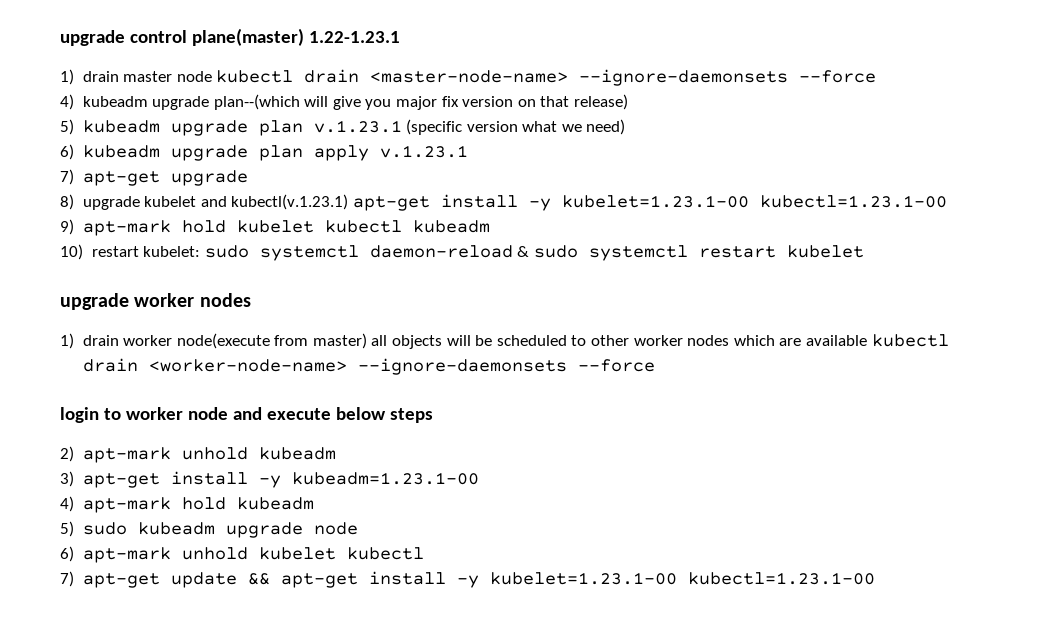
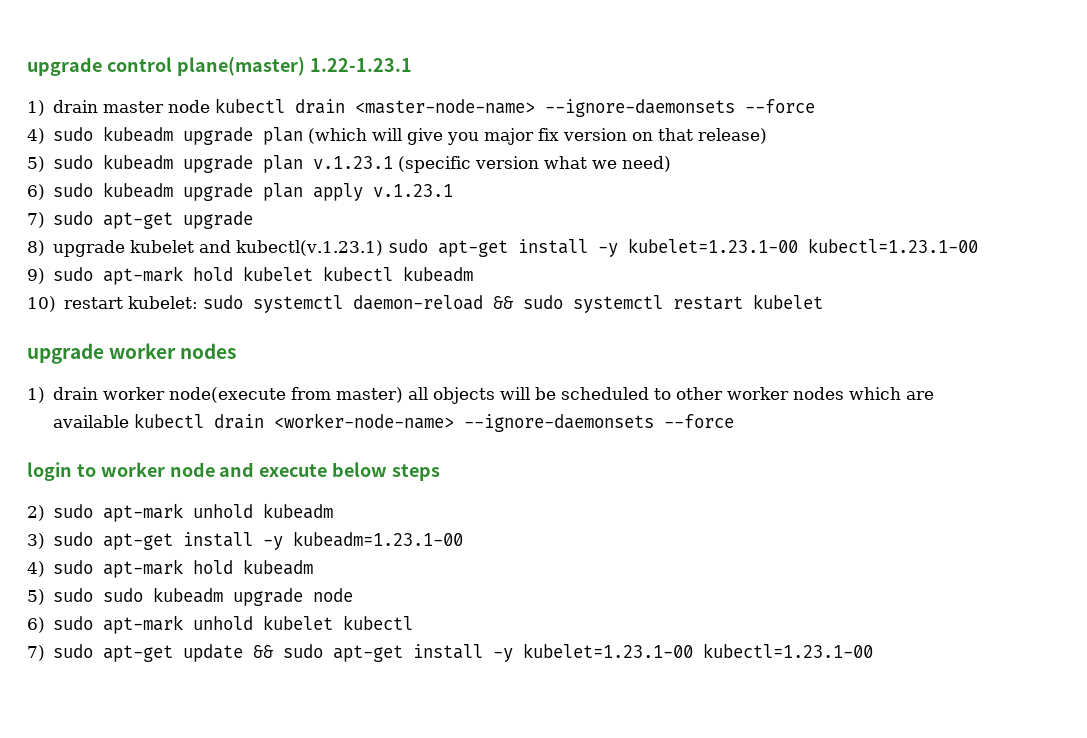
- 4) kubeadm upgrade plan--(which will give you major fix version on that release)
+ 4) sudo kubeadm upgrade plan (which will give you major fix version on that release)
- 5) kubeadm upgrade plan v.1.23.1 (specific version what we need)
+ 5) sudo kubeadm upgrade plan v.1.23.1 (specific version what we need)
- 6) kubeadm upgrade plan apply v.1.23.1
+ 6) sudo kubeadm upgrade plan apply v.1.23.1
- 7) apt-get upgrade
+ 7) sudo apt-get upgrade
- 8) upgrade kubelet and kubectl(v.1.23.1) apt-get install -y kubelet=1.23.1-00 kubectl=1.23.1-00
+ 8) upgrade kubelet and kubectl(v.1.23.1) sudo apt-get install -y kubelet=1.23.1-00 kubectl=1.23.1-00
- 9) apt-mark hold kubelet kubectl kubeadm
+ 9) sudo apt-mark hold kubelet kubectl kubeadm
- 10) restart kubelet: sudo systemctl daemon-reload & sudo systemctl restart kubelet
+ 10) restart kubelet: sudo systemctl daemon-reload && sudo systemctl restart kubelet
- 2) apt-mark unhold kubeadm
+ 2) sudo apt-mark unhold kubeadm
- 3) apt-get install -y kubeadm=1.23.1-00
+ 3) sudo apt-get install -y kubeadm=1.23.1-00
- 4) apt-mark hold kubeadm
+ 4) sudo apt-mark hold kubeadm
- 5) sudo kubeadm upgrade node
+ 5) sudo sudo kubeadm upgrade node
- 6) apt-mark unhold kubelet kubectl
+ 6) sudo apt-mark unhold kubelet kubectl
- 7) apt-get update && apt-get install -y kubelet=1.23.1-00 kubectl=1.23.1-00
+ 7) sudo apt-get update && sudo apt-get install -y kubelet=1.23.1-00 kubectl=1.23.1-00

